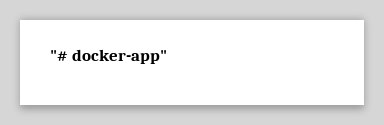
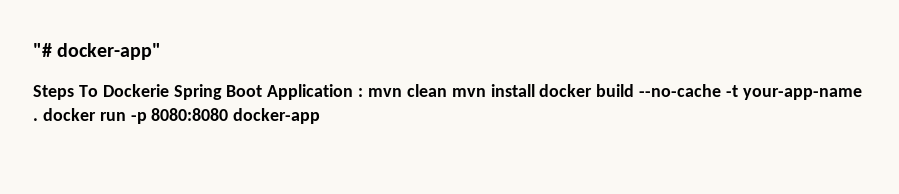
+ Steps To Dockerie Spring Boot Application : mvn clean mvn install docker build --no-cache -t your-app-name . docker run -p 8080:8080 docker-app

